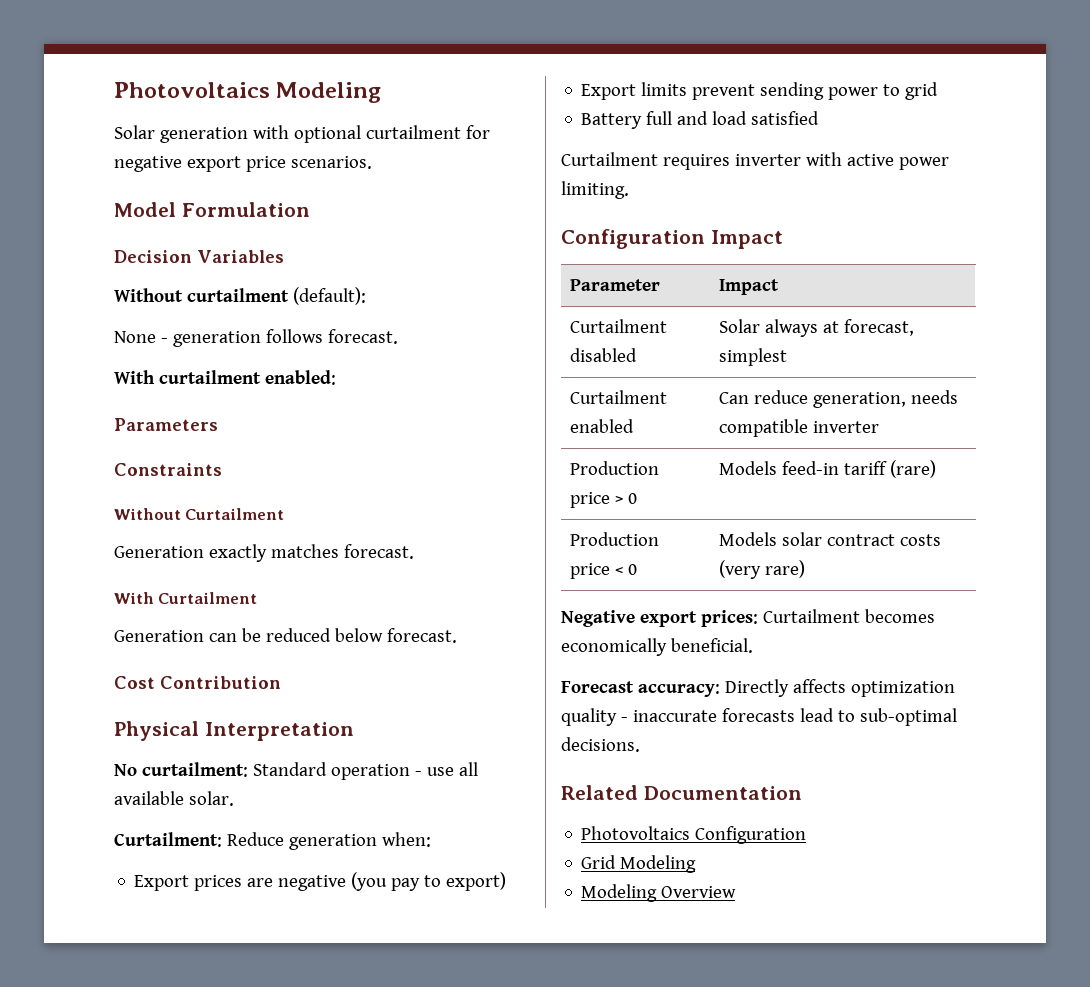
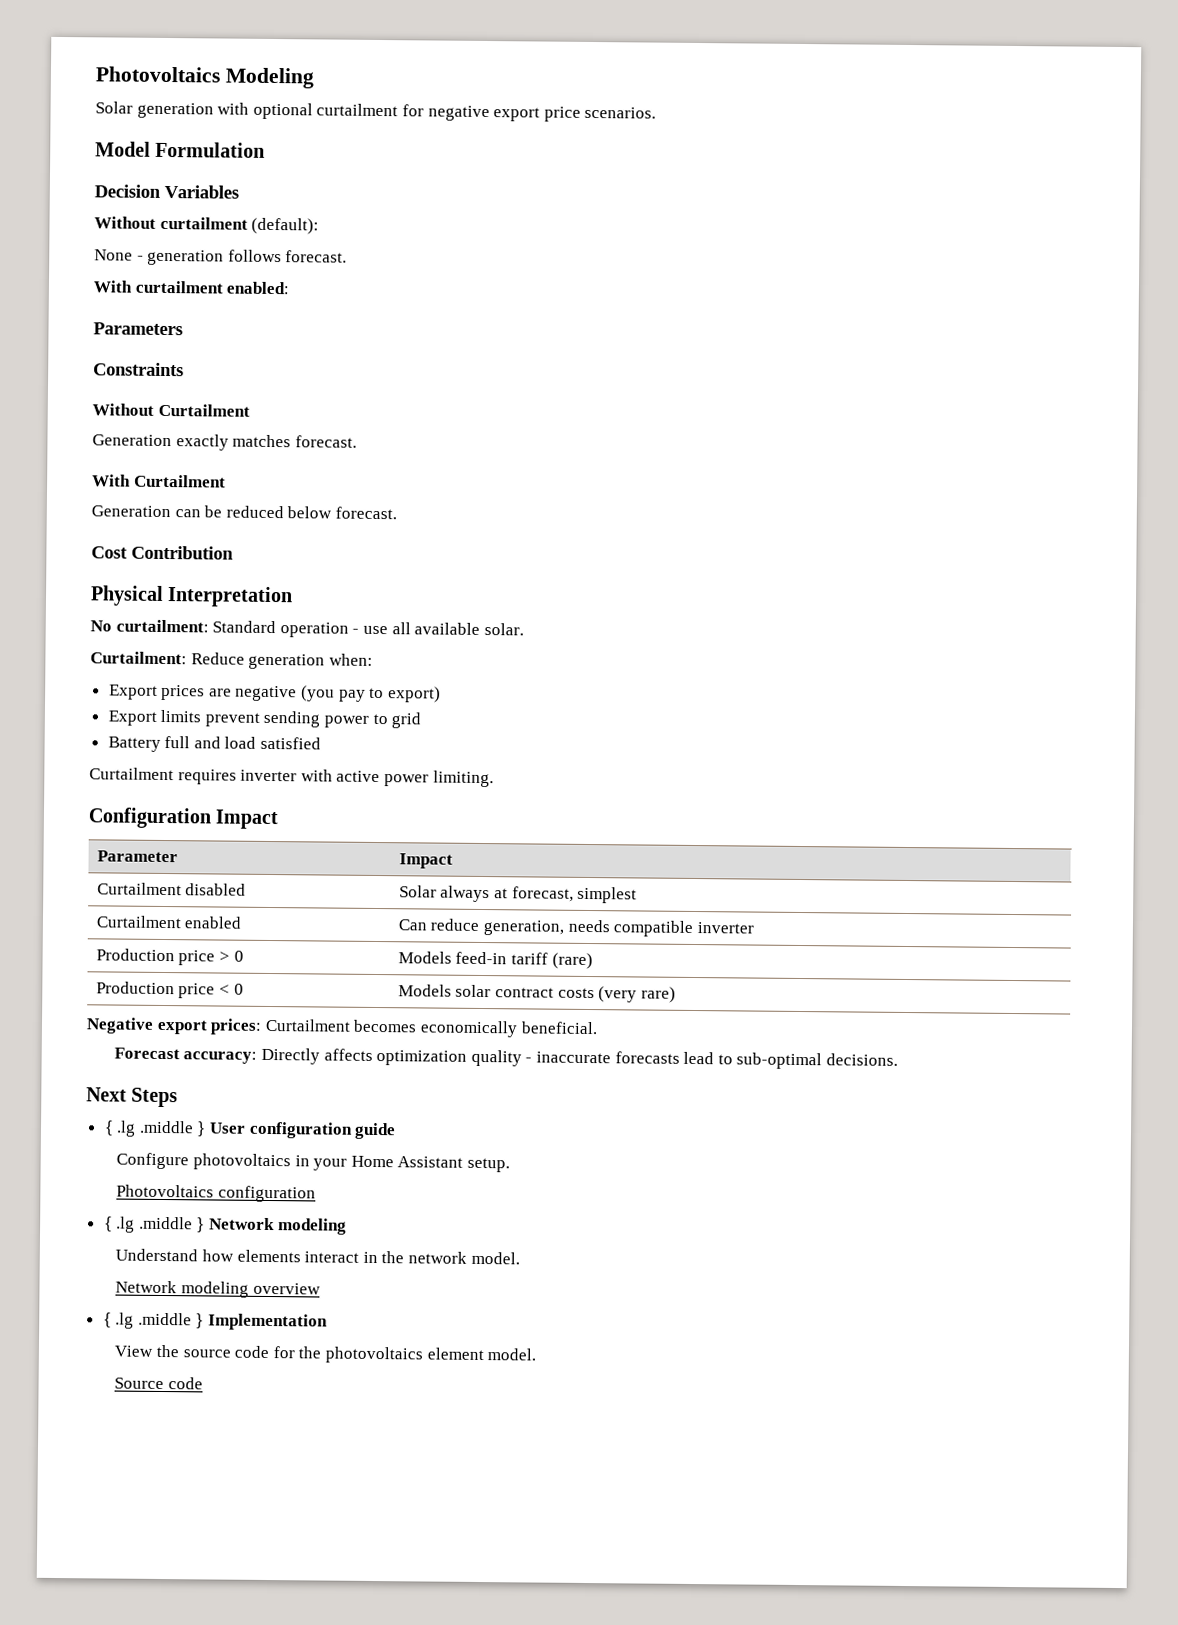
- Related Documentation
- Photovoltaics Configuration
- Grid Modeling
- Modeling Overview
+ Next Steps
+ { .lg .middle } User configuration guide
+ Configure photovoltaics in your Home Assistant setup.
+ Photovoltaics configuration
+ { .lg .middle } Network modeling
+ Understand how elements interact in the network model.
+ Network modeling overview
+ { .lg .middle } Implementation
+ View the source code for the photovoltaics element model.
+ Source code

